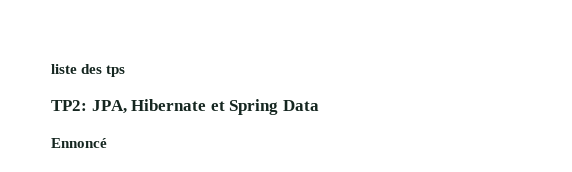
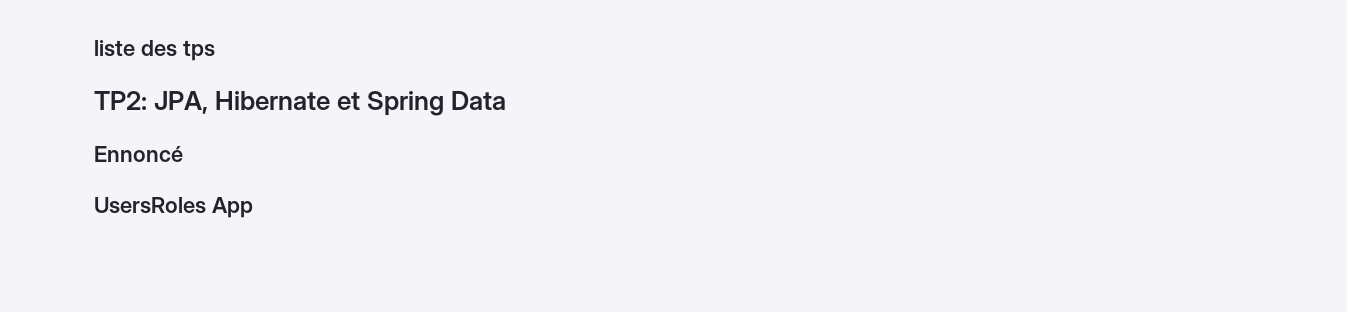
+ UsersRoles App

